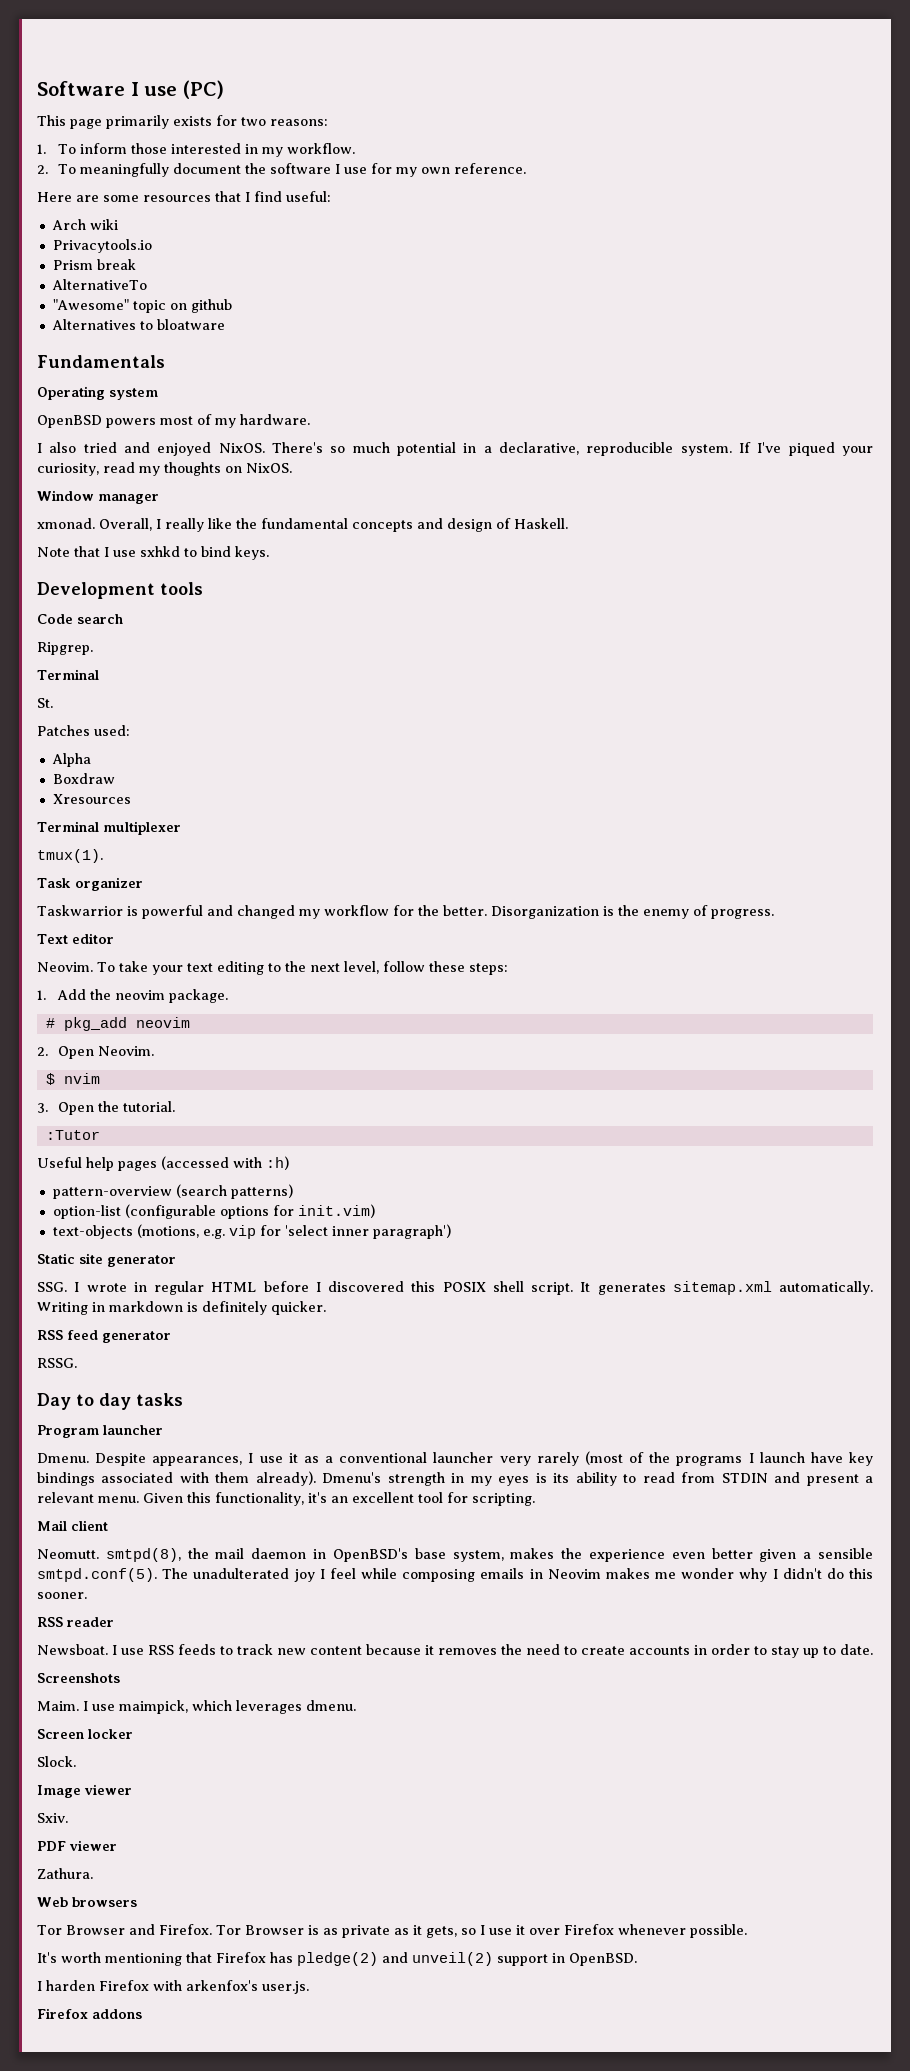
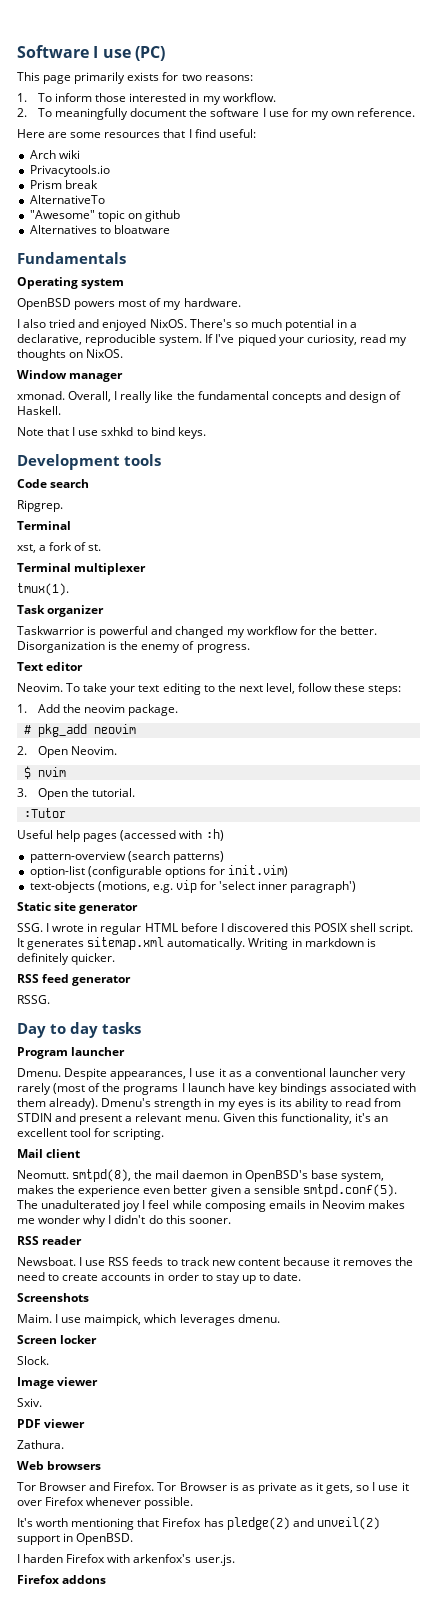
- St.
- Patches used:
- Alpha
- Boxdraw
- Xresources
+ xst, a fork of st.

